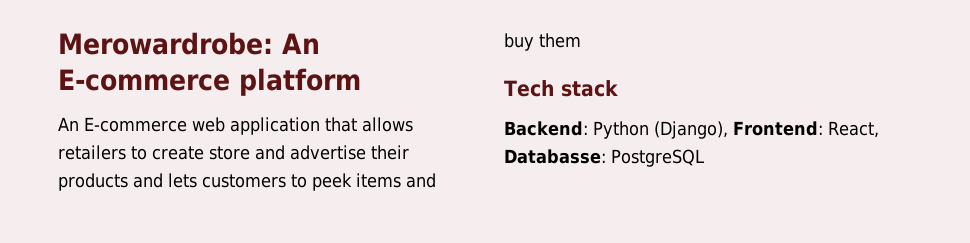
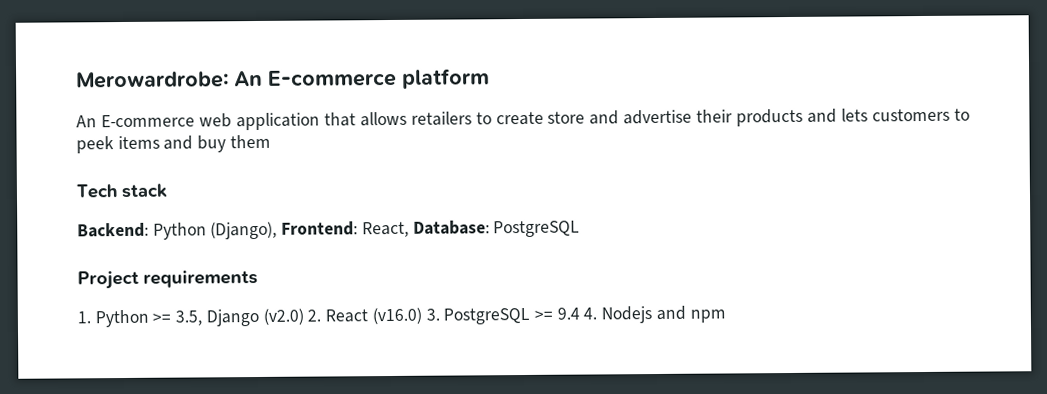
- Backend: Python (Django), Frontend: React, Databasse: PostgreSQL
+ Backend: Python (Django), Frontend: React, Database: PostgreSQL
+ Project requirements
+ 1. Python >= 3.5, Django (v2.0) 2. React (v16.0) 3. PostgreSQL >= 9.4 4. Nodejs and npm

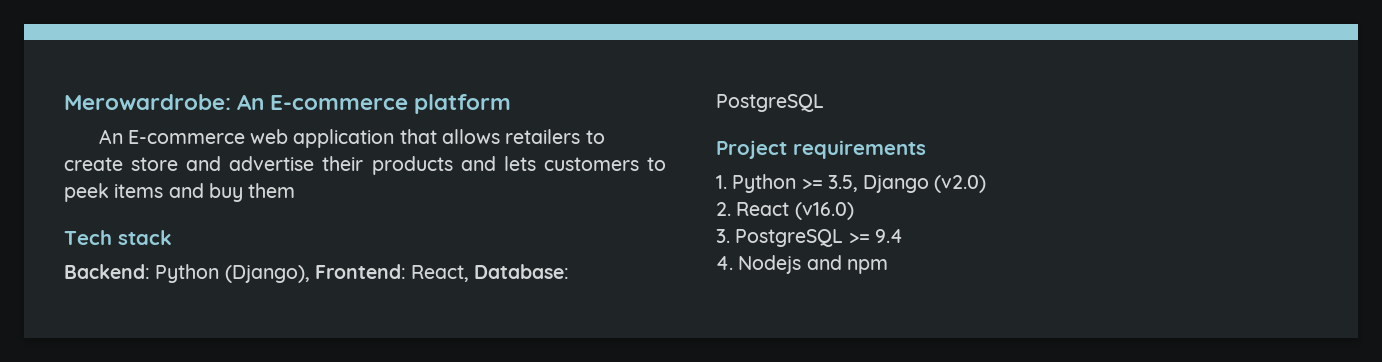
- 1. Python >= 3.5, Django (v2.0) 2. React (v16.0) 3. PostgreSQL >= 9.4 4. Nodejs and npm
+ 1. Python >= 3.5, Django (v2.0)
+ 2. React (v16.0)
+ 3. PostgreSQL >= 9.4
+ 4. Nodejs and npm

